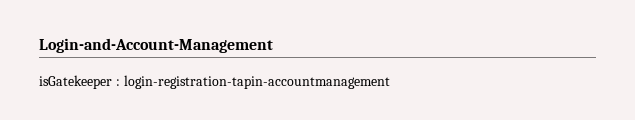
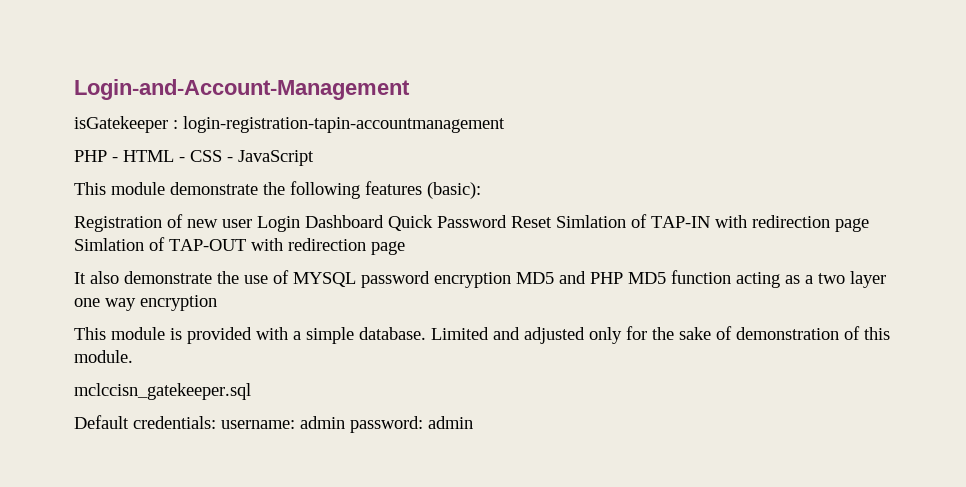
+ PHP - HTML - CSS - JavaScript
+ This module demonstrate the following features (basic):
+ Registration of new user Login Dashboard Quick Password Reset Simlation of TAP-IN with redirection page Simlation of TAP-OUT with redirection page
+ It also demonstrate the use of MYSQL password encryption MD5 and PHP MD5 function acting as a two layer one way encryption
+ This module is provided with a simple database. Limited and adjusted only for the sake of demonstration of this module.
+ mclccisn_gatekeeper.sql
+ Default credentials: username: admin password: admin

